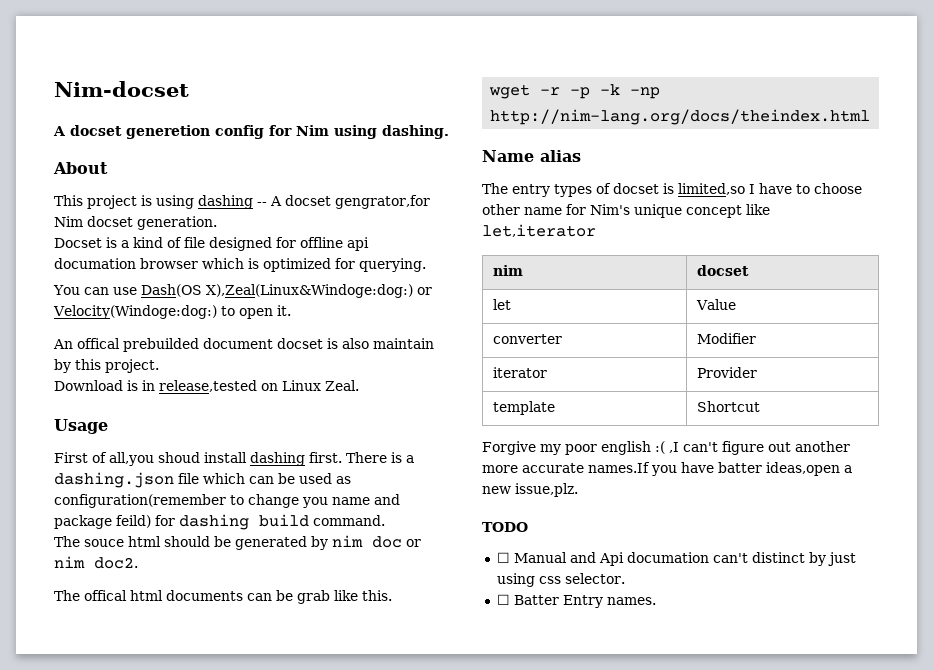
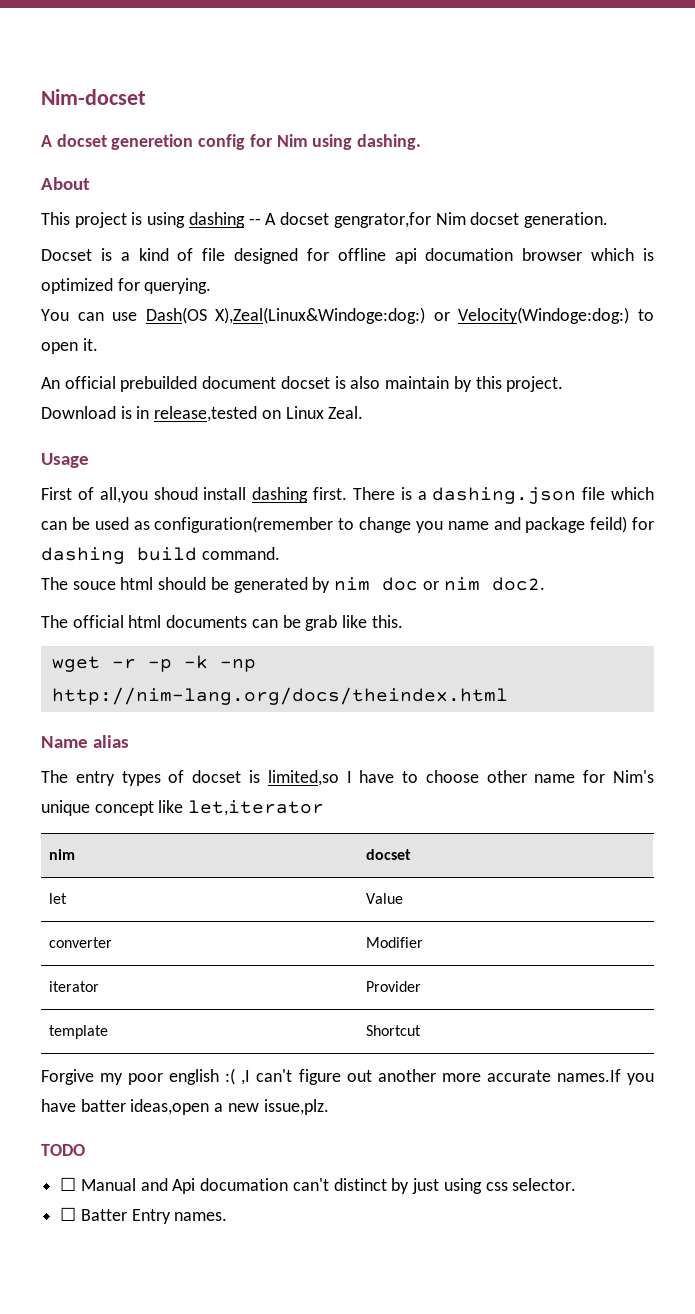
- An offical prebuilded document docset is also maintain by this project.
+ An official prebuilded document docset is also maintain by this project.
- The offical html documents can be grab like this.
+ The official html documents can be grab like this.

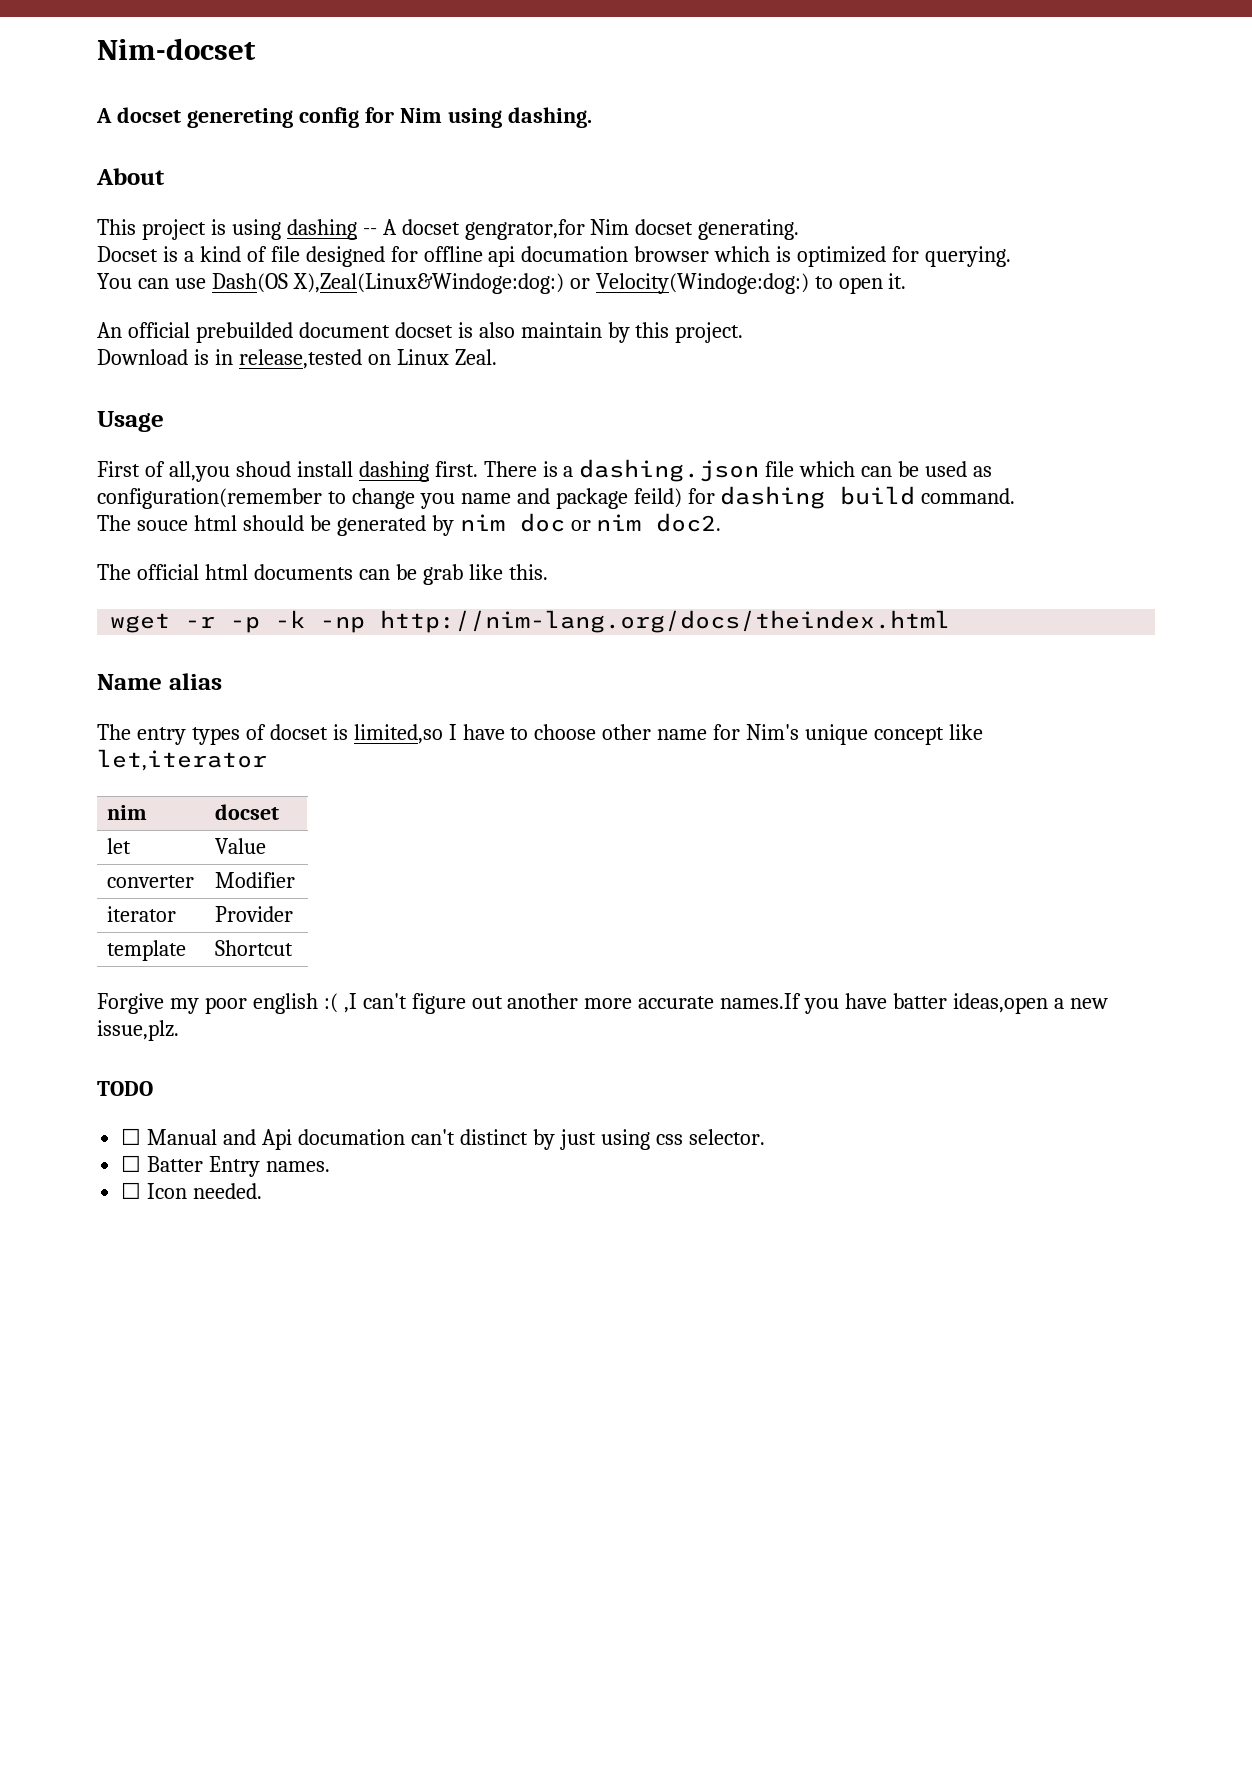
- A docset generetion config for Nim using dashing.
+ A docset genereting config for Nim using dashing.
- This project is using dashing -- A docset gengrator,for Nim docset generation.
+ This project is using dashing -- A docset gengrator,for Nim docset generating.
+ ☐ Icon needed.

